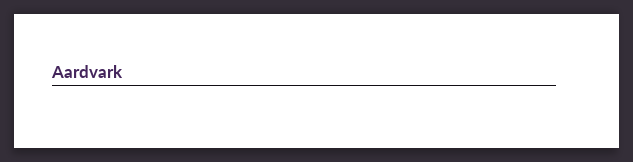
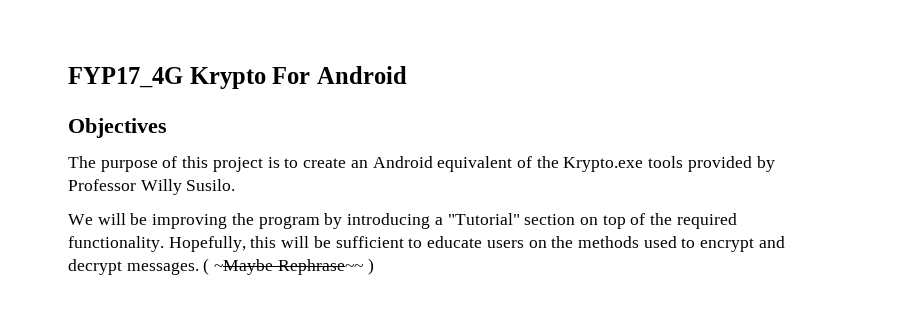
- Aardvark
+ FYP17_4G Krypto For Android
+ Objectives
+ The purpose of this project is to create an Android equivalent of the Krypto.exe tools provided by Professor Willy Susilo.
+ We will be improving the program by introducing a "Tutorial" section on top of the required functionality. Hopefully, this will be sufficient to educate users on the methods used to encrypt and decrypt messages. ( ~Maybe Rephrase~~ )

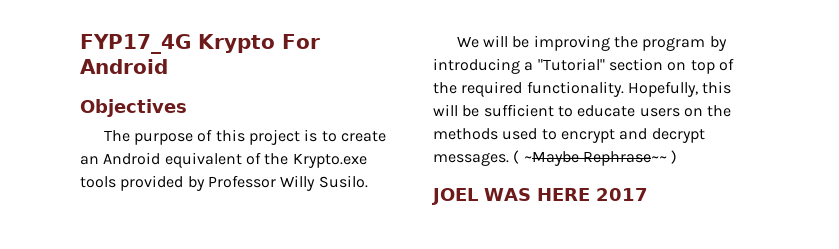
+ JOEL WAS HERE 2017

